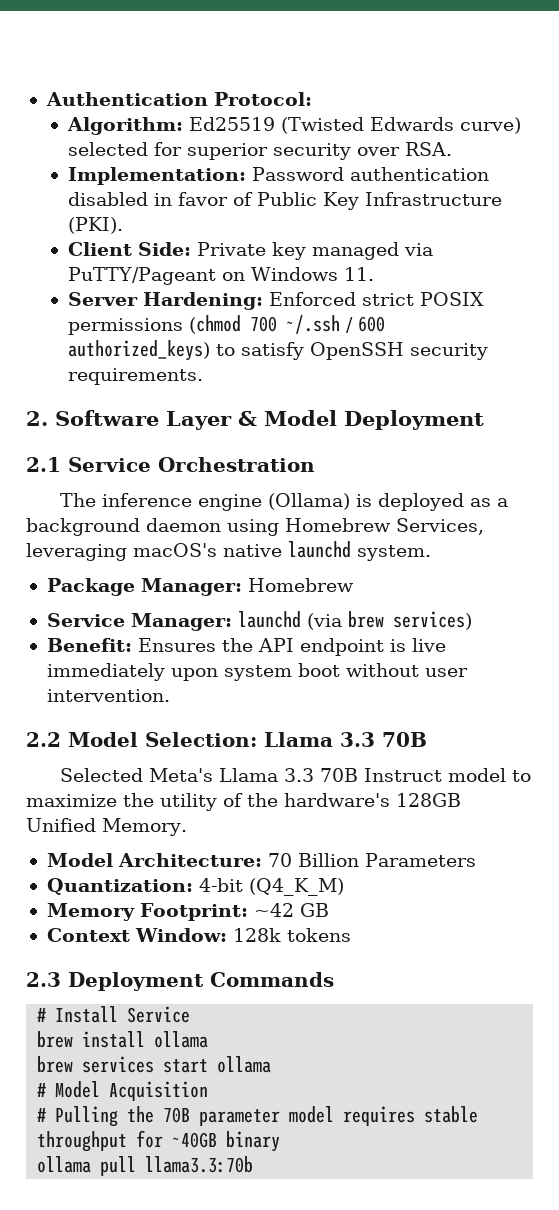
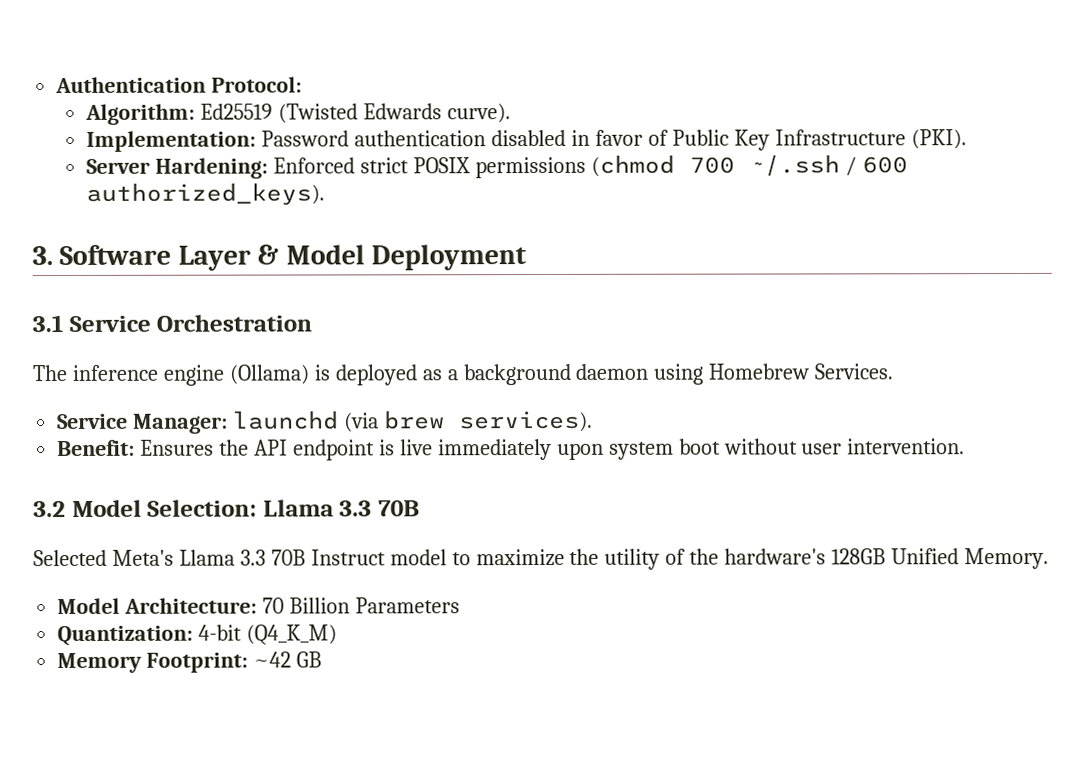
- Algorithm: Ed25519 (Twisted Edwards curve) selected for superior security over RSA.
+ Algorithm: Ed25519 (Twisted Edwards curve).
- Client Side: Private key managed via PuTTY/Pageant on Windows 11.
- Server Hardening: Enforced strict POSIX permissions (chmod 700 ~/.ssh / 600 authorized_keys) to satisfy OpenSSH security requirements.
- 2. Software Layer & Model Deployment
+ Server Hardening: Enforced strict POSIX permissions (chmod 700 ~/.ssh / 600 authorized_keys).
+ 3. Software Layer & Model Deployment
- 2.1 Service Orchestration
+ 3.1 Service Orchestration
- The inference engine (Ollama) is deployed as a background daemon using Homebrew Services, leveraging macOS's native launchd system.
- Package Manager: Homebrew
+ The inference engine (Ollama) is deployed as a background daemon using Homebrew Services.
- Service Manager: launchd (via brew services)
+ Service Manager: launchd (via brew services).
- 2.2 Model Selection: Llama 3.3 70B
+ 3.2 Model Selection: Llama 3.3 70B
- Context Window: 128k tokens
- 2.3 Deployment Commands
- # Install Service
- brew install ollama
- brew services start ollama
- # Model Acquisition
- # Pulling the 70B parameter model requires stable throughput for ~40GB binary
- ollama pull llama3.3:70b

